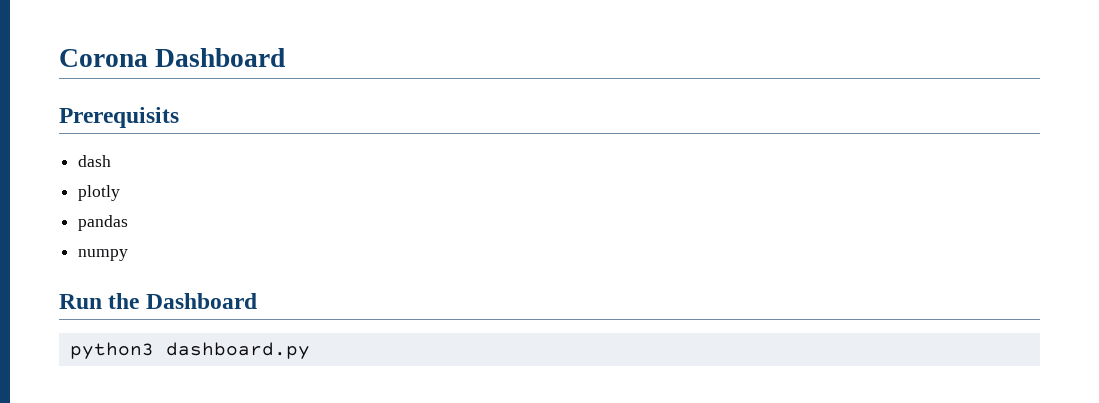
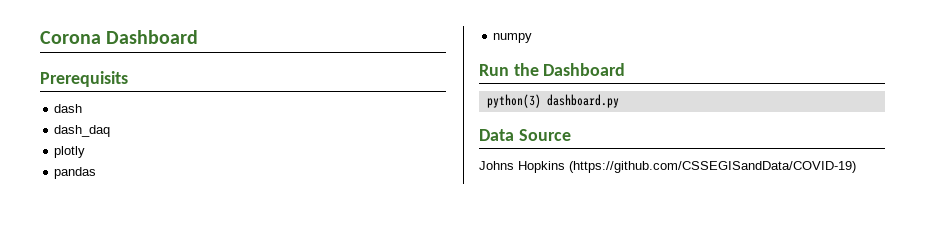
+ dash_daq
- python3 dashboard.py
+ python(3) dashboard.py
+ Data Source
+ Johns Hopkins (https://github.com/CSSEGISandData/COVID-19)

